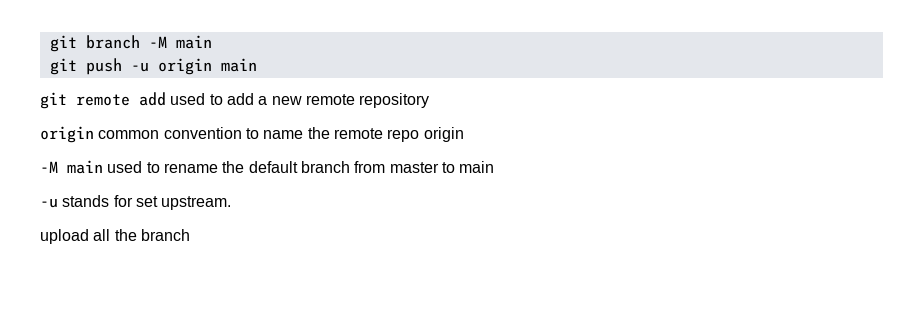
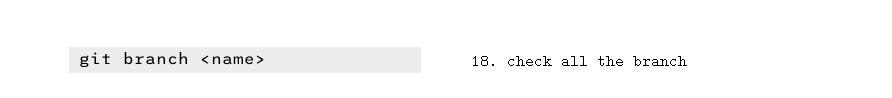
- git branch -M main
- git push -u origin main
- git remote add used to add a new remote repository
- origin common convention to name the remote repo origin
- -M main used to rename the default branch from master to main
- -u stands for set upstream.
- upload all the branch
+ git branch <name>
+ 18. check all the branch

